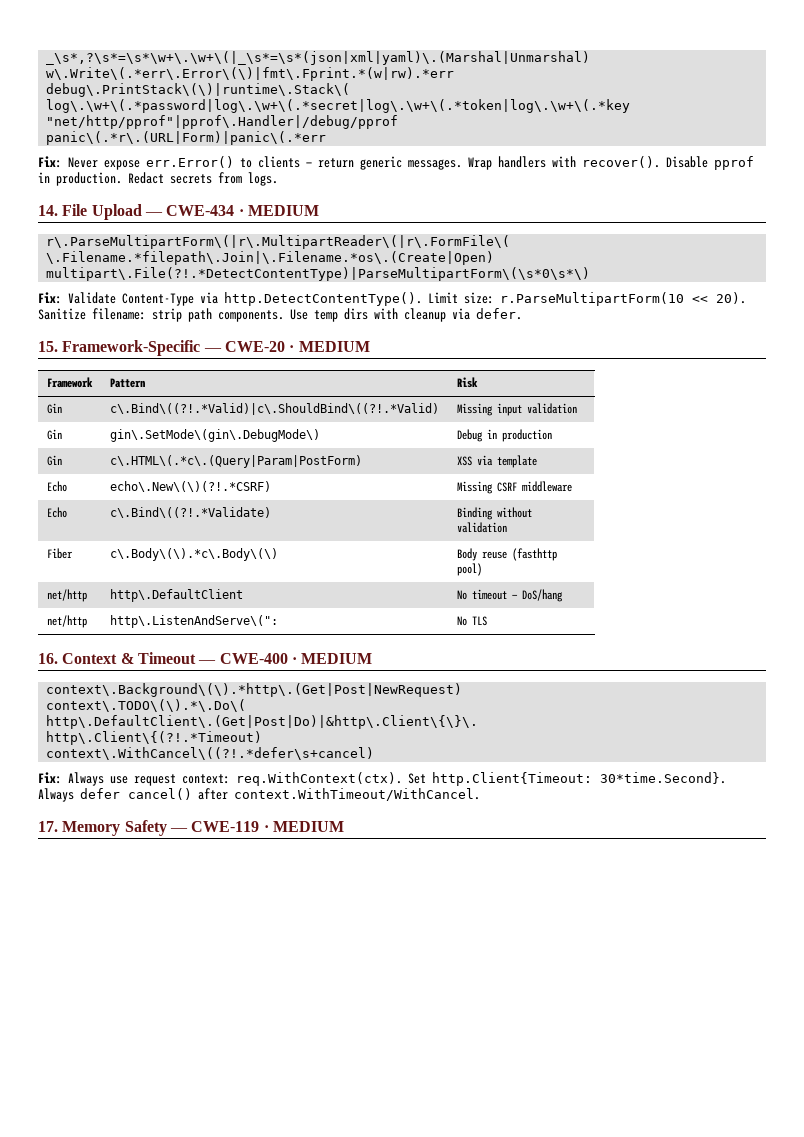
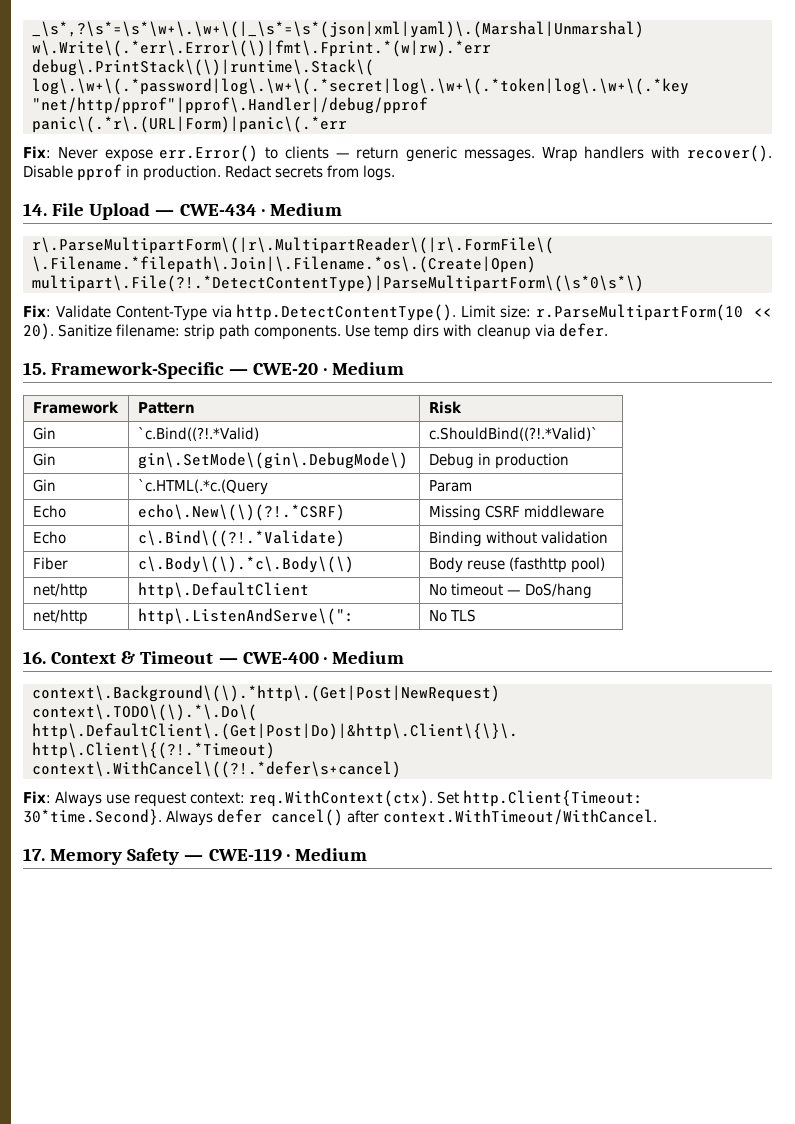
- 14. File Upload — CWE-434 · MEDIUM
+ 14. File Upload — CWE-434 · Medium
- 15. Framework-Specific — CWE-20 · MEDIUM
+ 15. Framework-Specific — CWE-20 · Medium
- Gin | c\.Bind\((?!.*Valid)|c\.ShouldBind\((?!.*Valid) | Missing input validation
+ Gin | `c.Bind((?!.*Valid) | c.ShouldBind((?!.*Valid)`
- Gin | c\.HTML\(.*c\.(Query|Param|PostForm) | XSS via template
+ Gin | `c.HTML(.*c.(Query | Param
- 16. Context & Timeout — CWE-400 · MEDIUM
+ 16. Context & Timeout — CWE-400 · Medium
- 17. Memory Safety — CWE-119 · MEDIUM
+ 17. Memory Safety — CWE-119 · Medium

